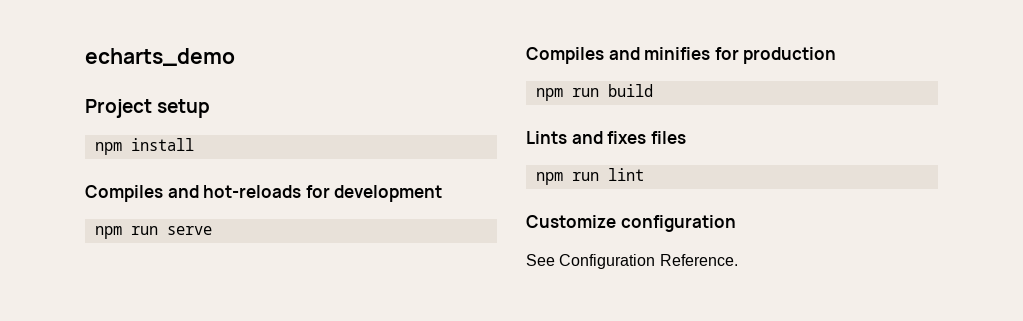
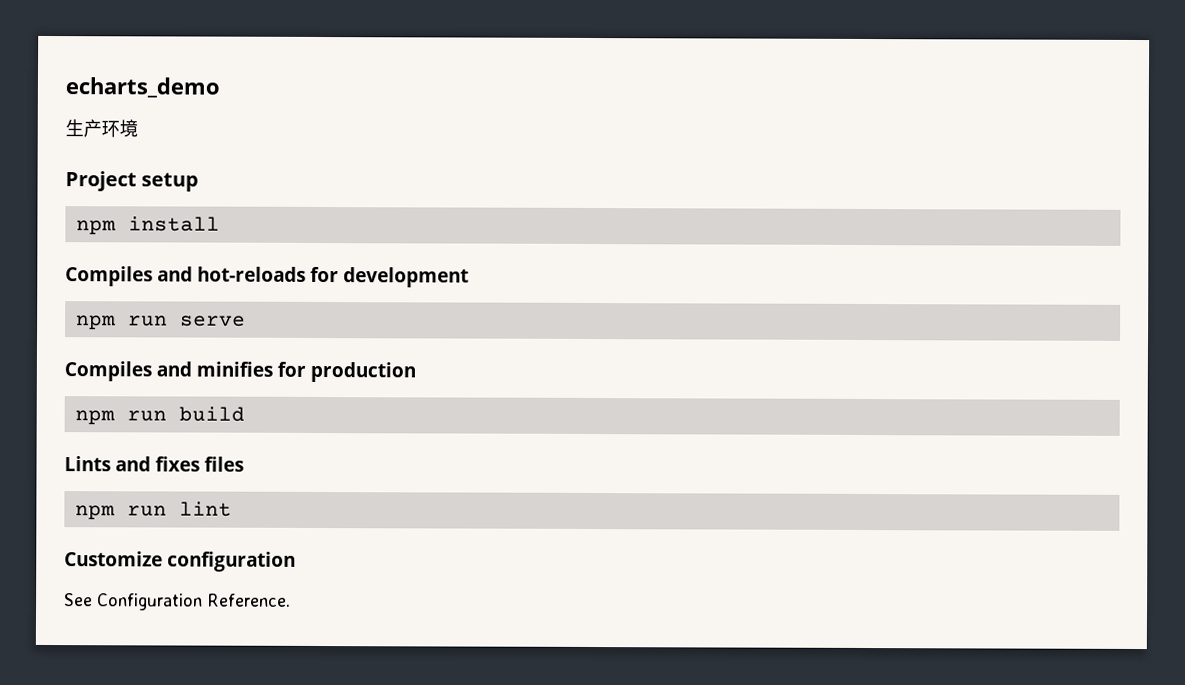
+ 生产环境

